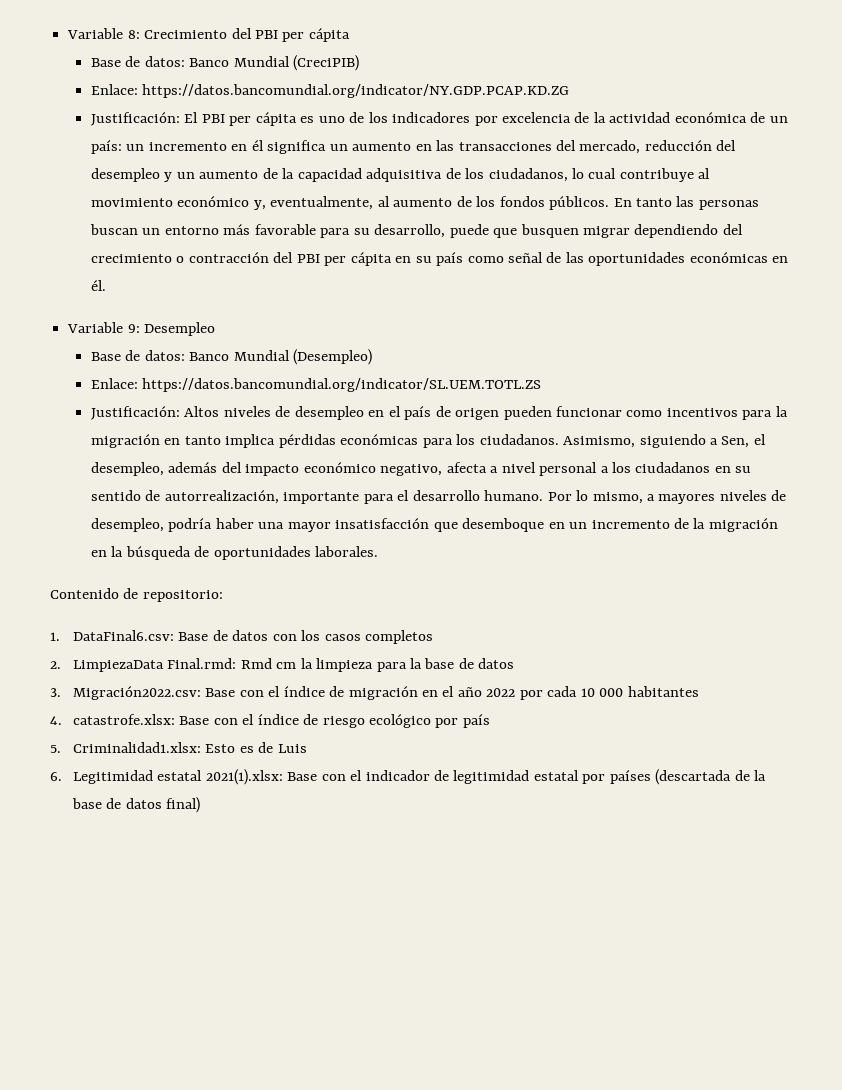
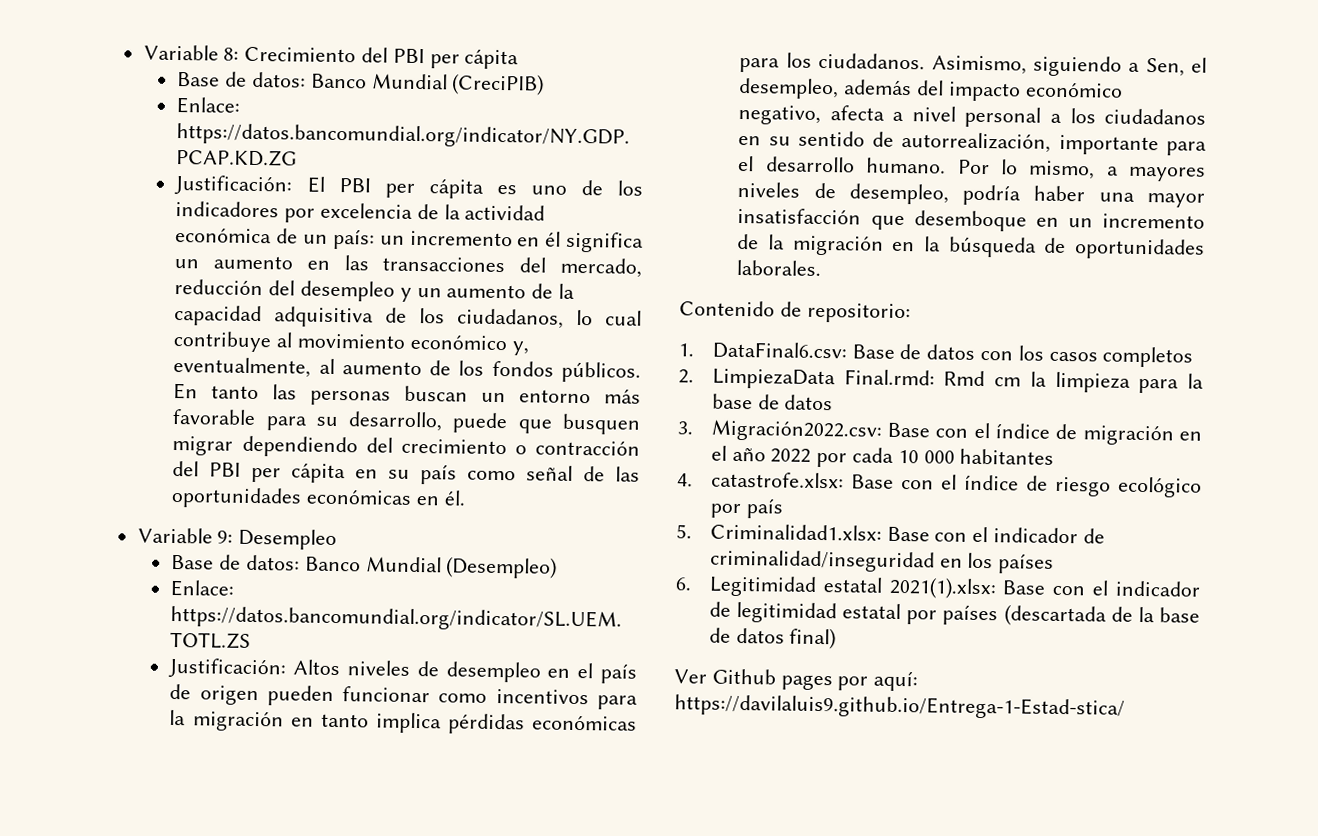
- 5. Criminalidad1.xlsx: Esto es de Luis
+ 5. Criminalidad1.xlsx: Base con el indicador de criminalidad/inseguridad en los países
+ Ver Github pages por aquí: https://davilaluis9.github.io/Entrega-1-Estad-stica/

